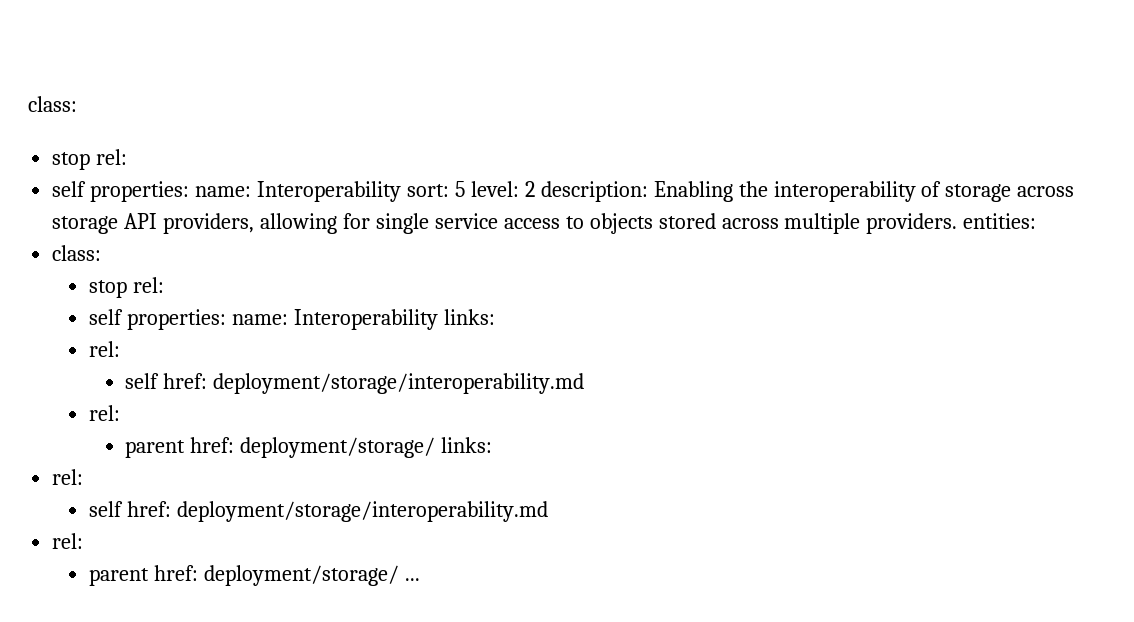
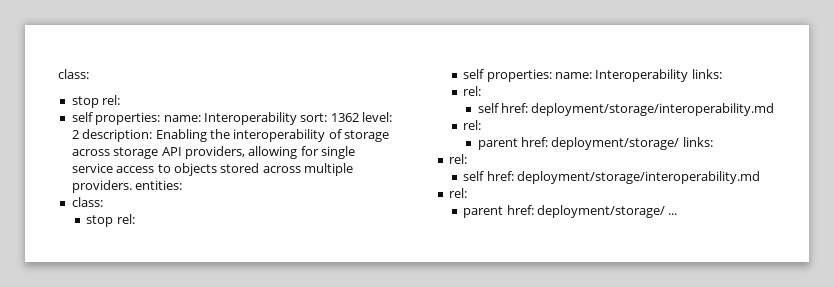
- self properties: name: Interoperability sort: 5 level: 2 description: Enabling the interoperability of storage across storage API providers, allowing for single service access to objects stored across multiple providers. entities:
+ self properties: name: Interoperability sort: 1362 level: 2 description: Enabling the interoperability of storage across storage API providers, allowing for single service access to objects stored across multiple providers. entities:

